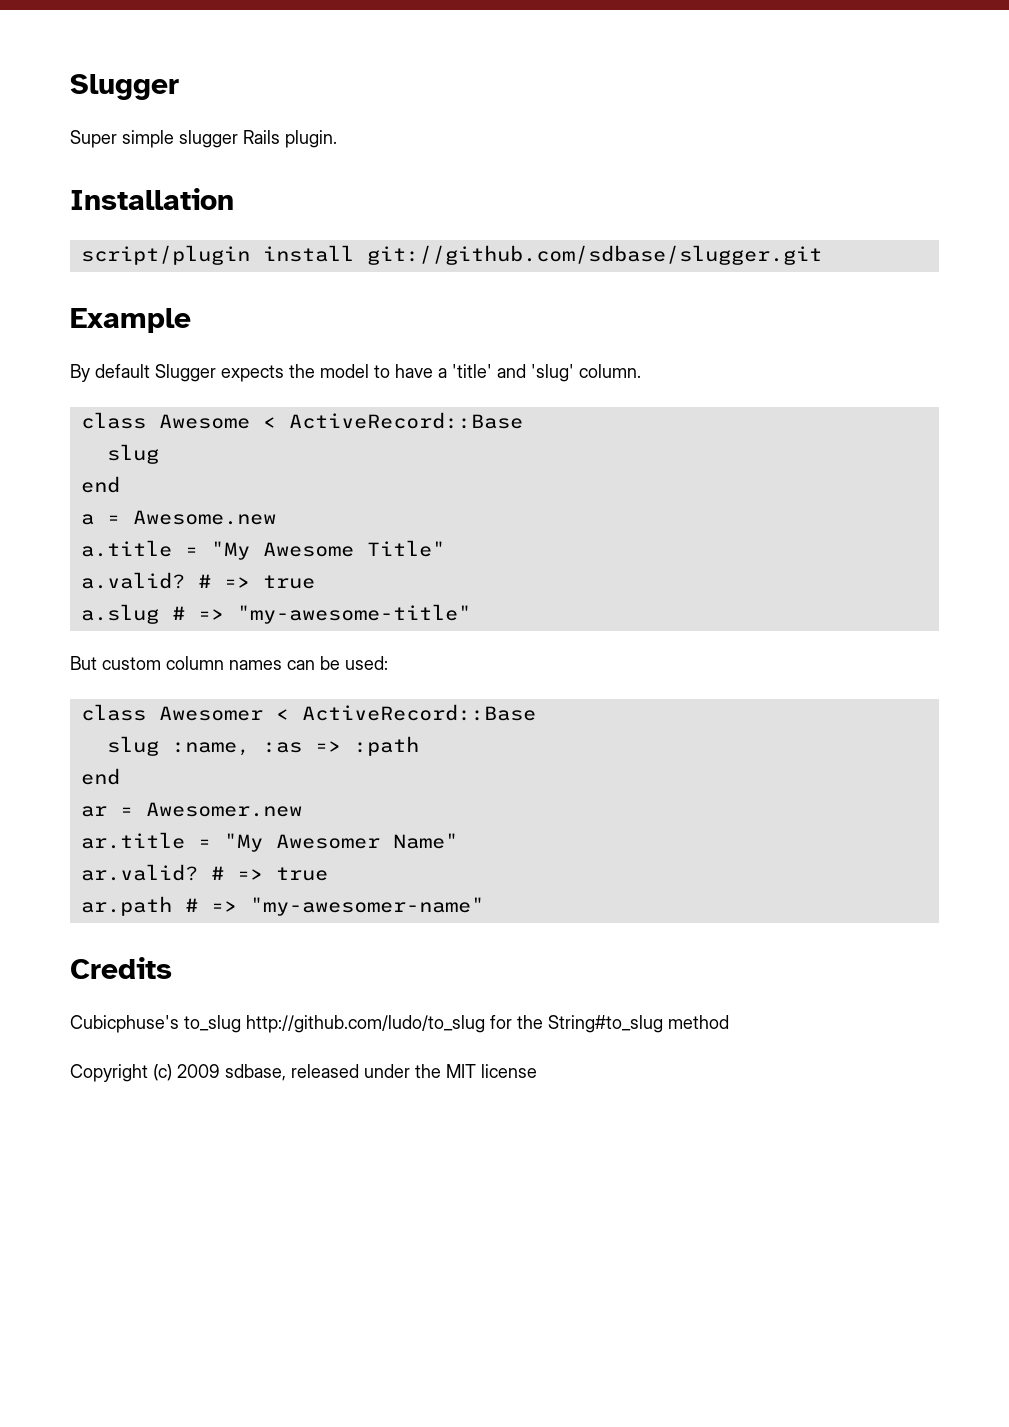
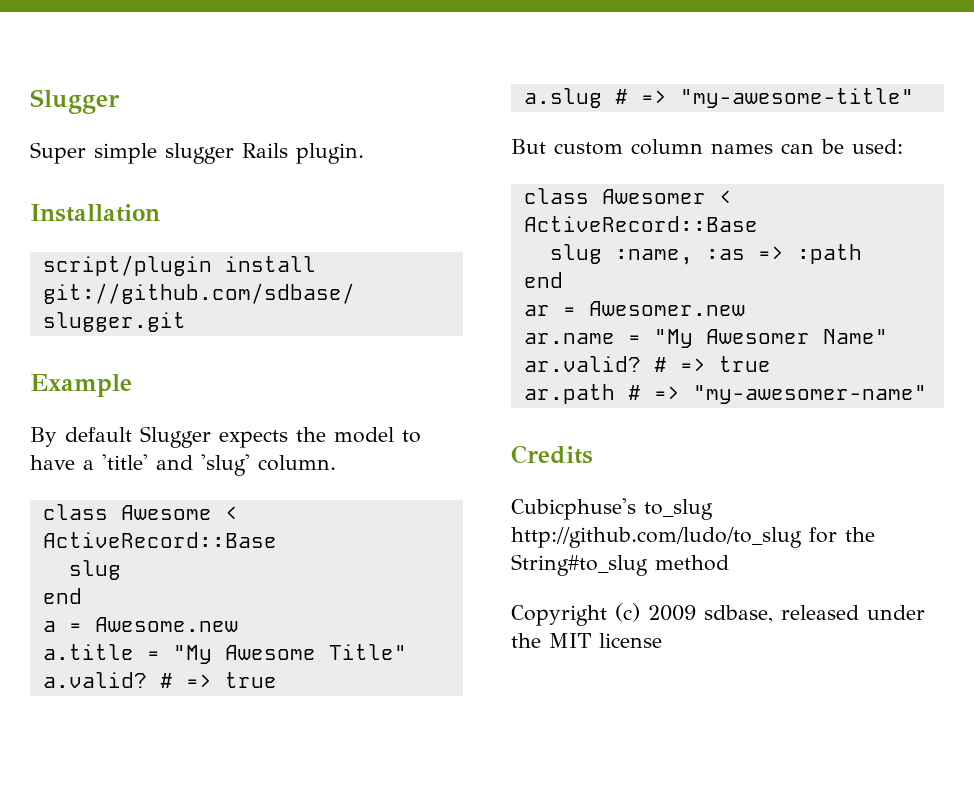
- ar.title = "My Awesomer Name"
+ ar.name = "My Awesomer Name"

